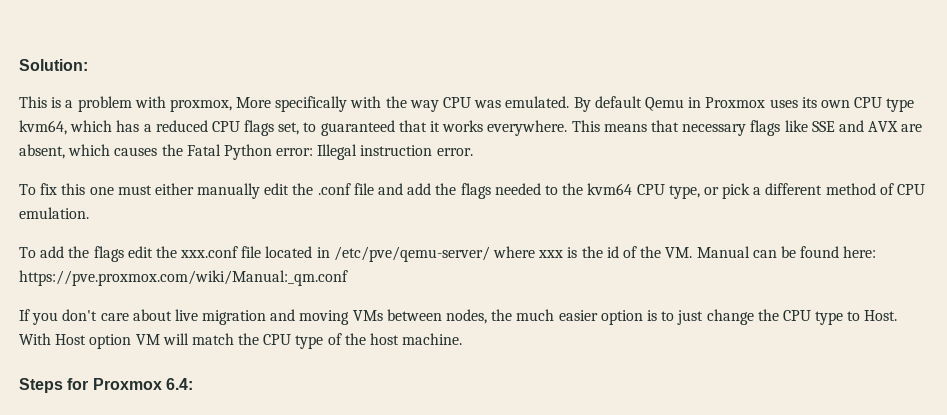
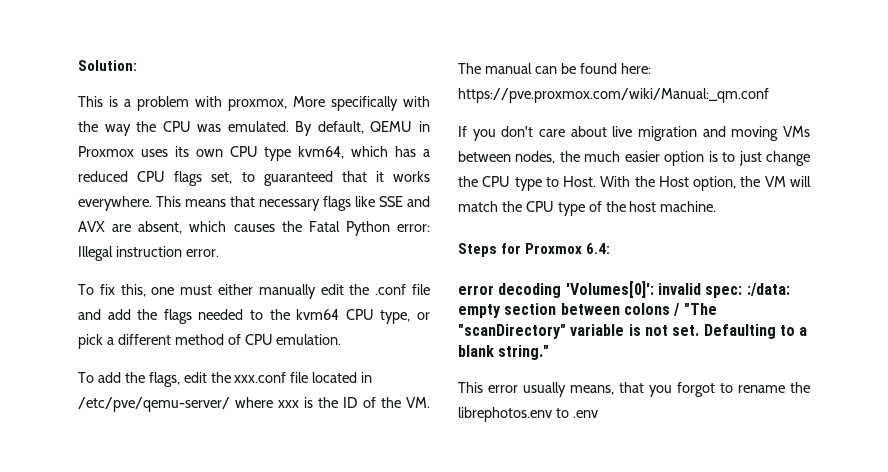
- This is a problem with proxmox, More specifically with the way CPU was emulated.
+ This is a problem with proxmox, More specifically with the way the CPU was emulated.
- By default Qemu in Proxmox uses its own CPU type kvm64, which has a reduced CPU flags set, to guaranteed that it works everywhere.
+ By default, QEMU in Proxmox uses its own CPU type kvm64, which has a reduced CPU flags set, to guaranteed that it works everywhere.
- To fix this one must either manually edit the .conf file and add the flags needed to the kvm64 CPU type, or pick a different method of CPU emulation.
+ To fix this, one must either manually edit the .conf file and add the flags needed to the kvm64 CPU type, or pick a different method of CPU emulation.
- To add the flags edit the xxx.conf file located in /etc/pve/qemu-server/ where xxx is the id of the VM. Manual can be found here: https://pve.proxmox.com/wiki/Manual:_qm.conf
+ To add the flags, edit the xxx.conf file located in /etc/pve/qemu-server/ where xxx is the ID of the VM. The manual can be found here: https://pve.proxmox.com/wiki/Manual:_qm.conf
- With Host option VM will match the CPU type of the host machine.
+ With the Host option, the VM will match the CPU type of the host machine.
+ error decoding 'Volumes[0]': invalid spec: :/data: empty section between colons / "The "scanDirectory" variable is not set. Defaulting to a blank string."
+ This error usually means, that you forgot to rename the librephotos.env to .env

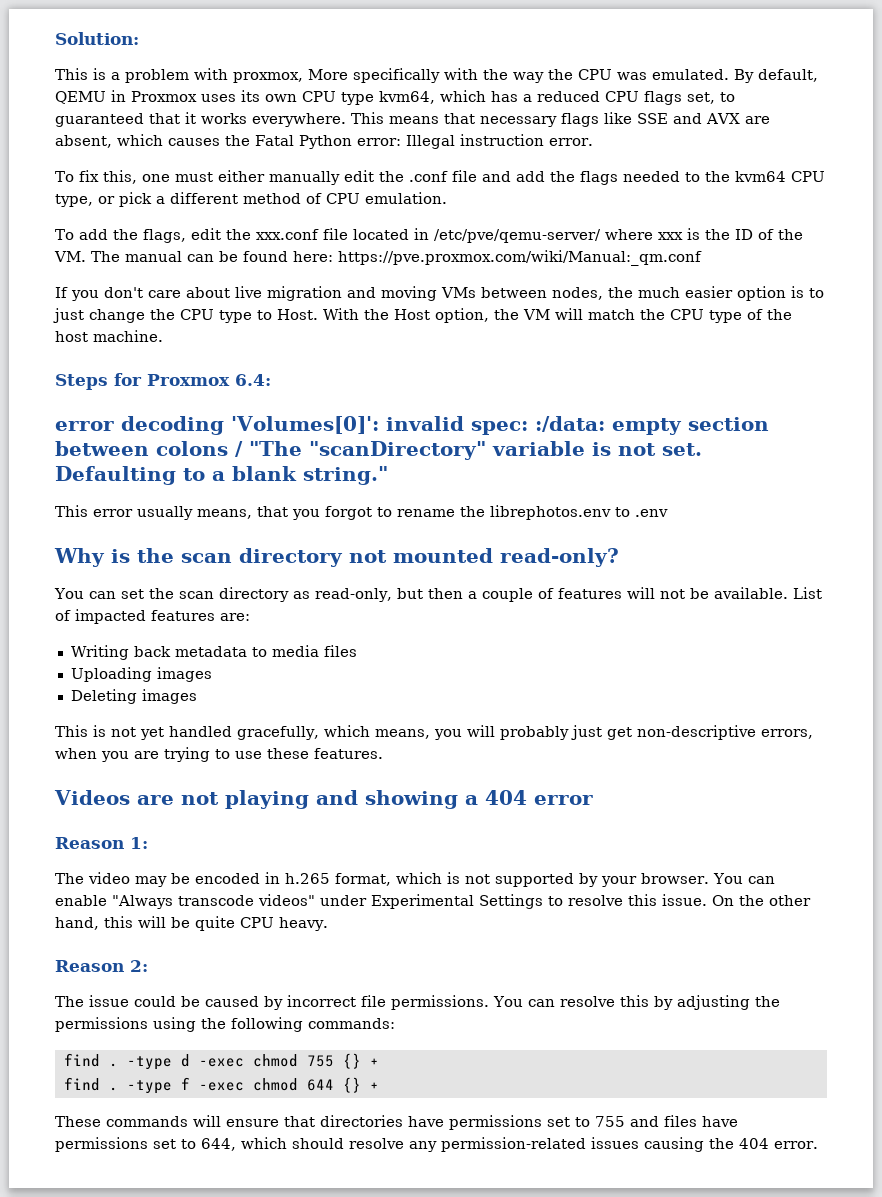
+ Why is the scan directory not mounted read-only?
+ You can set the scan directory as read-only, but then a couple of features will not be available. List of impacted features are:
+ Writing back metadata to media files
+ Uploading images
+ Deleting images
+ This is not yet handled gracefully, which means, you will probably just get non-descriptive errors, when you are trying to use these features.
+ Videos are not playing and showing a 404 error
+ Reason 1:
+ The video may be encoded in h.265 format, which is not supported by your browser. You can enable "Always transcode videos" under Experimental Settings to resolve this issue. On the other hand, this will be quite CPU heavy.
+ Reason 2:
+ The issue could be caused by incorrect file permissions. You can resolve this by adjusting the permissions using the following commands:
+ find . -type d -exec chmod 755 {} +
+ find . -type f -exec chmod 644 {} +
+ These commands will ensure that directories have permissions set to 755 and files have permissions set to 644, which should resolve any permission-related issues causing the 404 error.

